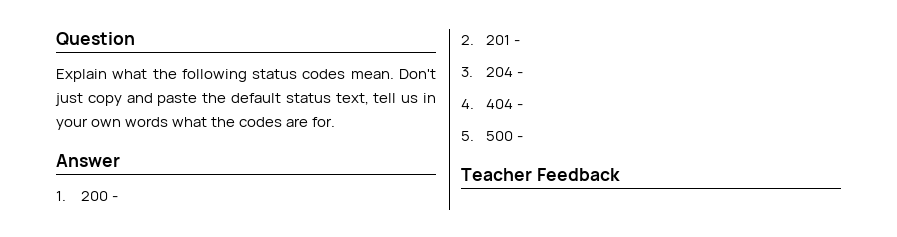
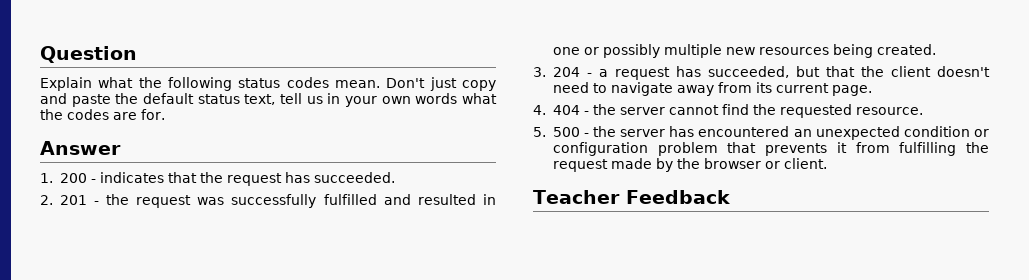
- 1. 200 -
- 2. 201 -
- 3. 204 -
- 4. 404 -
- 5. 500 -
+ 1. 200 - indicates that the request has succeeded.
+ 2. 201 - the request was successfully fulfilled and resulted in one or possibly multiple new resources being created.
+ 3. 204 - a request has succeeded, but that the client doesn't need to navigate away from its current page.
+ 4. 404 - the server cannot find the requested resource.
+ 5. 500 - the server has encountered an unexpected condition or configuration problem that prevents it from fulfilling the request made by the browser or client.

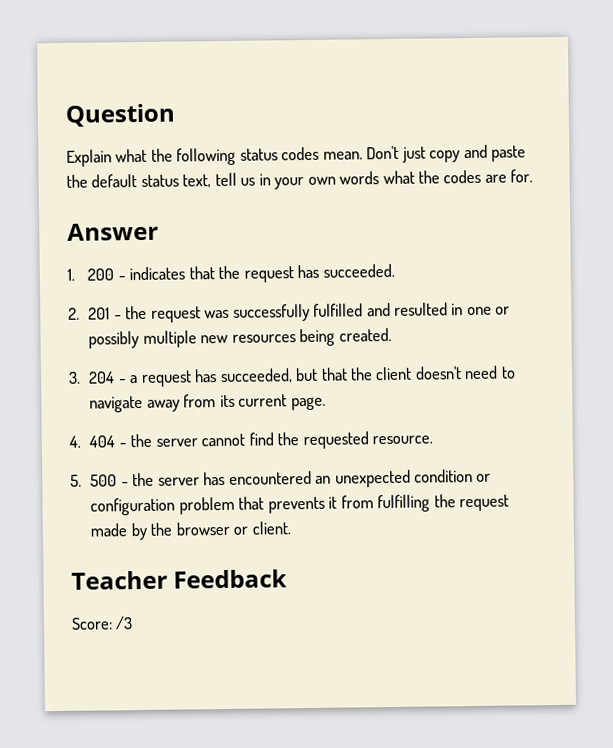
+ Score: /3

